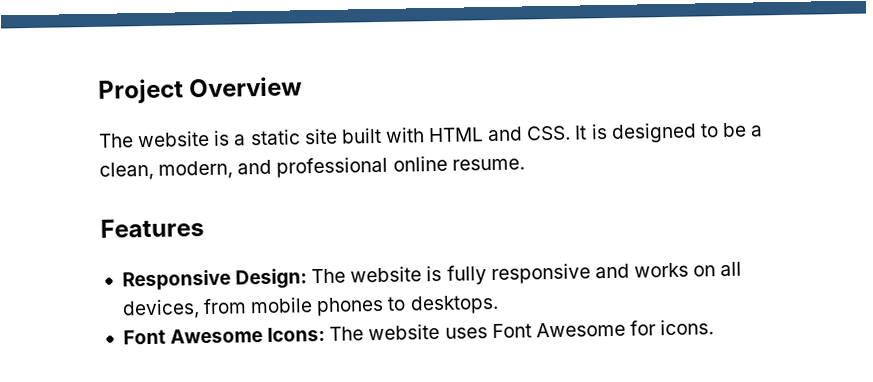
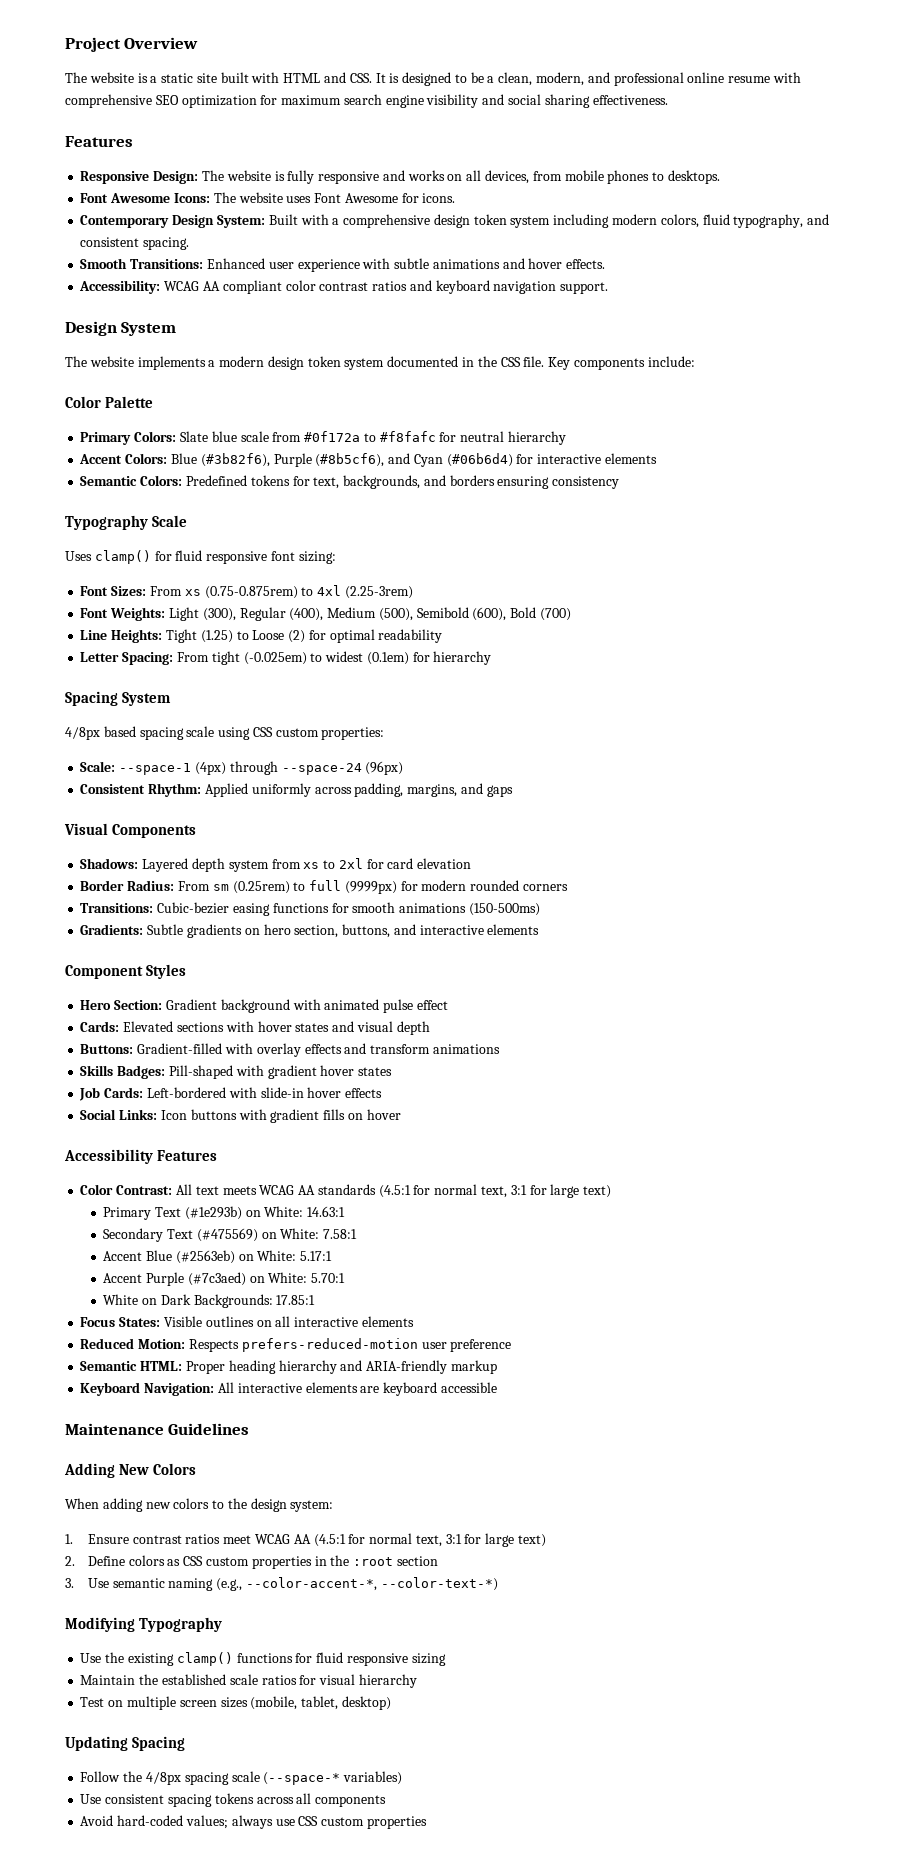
- The website is a static site built with HTML and CSS. It is designed to be a clean, modern, and professional online resume.
+ The website is a static site built with HTML and CSS. It is designed to be a clean, modern, and professional online resume with comprehensive SEO optimization for maximum search engine visibility and social sharing effectiveness.
+ Contemporary Design System: Built with a comprehensive design token system including modern colors, fluid typography, and consistent spacing.
+ Smooth Transitions: Enhanced user experience with subtle animations and hover effects.
+ Accessibility: WCAG AA compliant color contrast ratios and keyboard navigation support.
+ Design System
+ The website implements a modern design token system documented in the CSS file. Key components include:
+ Color Palette
+ Primary Colors: Slate blue scale from #0f172a to #f8fafc for neutral hierarchy
+ Accent Colors: Blue (#3b82f6), Purple (#8b5cf6), and Cyan (#06b6d4) for interactive elements
+ Semantic Colors: Predefined tokens for text, backgrounds, and borders ensuring consistency
+ Typography Scale
+ Uses clamp() for fluid responsive font sizing:
+ Font Sizes: From xs (0.75-0.875rem) to 4xl (2.25-3rem)
+ Font Weights: Light (300), Regular (400), Medium (500), Semibold (600), Bold (700)
+ Line Heights: Tight (1.25) to Loose (2) for optimal readability
+ Letter Spacing: From tight (-0.025em) to widest (0.1em) for hierarchy
+ Spacing System
+ 4/8px based spacing scale using CSS custom properties:
+ Scale: --space-1 (4px) through --space-24 (96px)
+ Consistent Rhythm: Applied uniformly across padding, margins, and gaps
+ Visual Components
+ Shadows: Layered depth system from xs to 2xl for card elevation
+ Border Radius: From sm (0.25rem) to full (9999px) for modern rounded corners
+ Transitions: Cubic-bezier easing functions for smooth animations (150-500ms)
+ Gradients: Subtle gradients on hero section, buttons, and interactive elements
+ Component Styles
+ Hero Section: Gradient background with animated pulse effect
+ Cards: Elevated sections with hover states and visual depth
+ Buttons: Gradient-filled with overlay effects and transform animations
+ Skills Badges: Pill-shaped with gradient hover states
+ Job Cards: Left-bordered with slide-in hover effects
+ Social Links: Icon buttons with gradient fills on hover
+ Accessibility Features
+ Color Contrast: All text meets WCAG AA standards (4.5:1 for normal text, 3:1 for large text)
+ Primary Text (#1e293b) on White: 14.63:1
+ Secondary Text (#475569) on White: 7.58:1
+ Accent Blue (#2563eb) on White: 5.17:1
+ Accent Purple (#7c3aed) on White: 5.70:1
+ White on Dark Backgrounds: 17.85:1
+ Focus States: Visible outlines on all interactive elements
+ Reduced Motion: Respects prefers-reduced-motion user preference
+ Semantic HTML: Proper heading hierarchy and ARIA-friendly markup
+ Keyboard Navigation: All interactive elements are keyboard accessible
+ Maintenance Guidelines
+ Adding New Colors
+ When adding new colors to the design system:
+ 1. Ensure contrast ratios meet WCAG AA (4.5:1 for normal text, 3:1 for large text)
+ 2. Define colors as CSS custom properties in the :root section
+ 3. Use semantic naming (e.g., --color-accent-*, --color-text-*)
+ Modifying Typography
+ Use the existing clamp() functions for fluid responsive sizing
+ Maintain the established scale ratios for visual hierarchy
+ Test on multiple screen sizes (mobile, tablet, desktop)
+ Updating Spacing
+ Follow the 4/8px spacing scale (--space-* variables)
+ Use consistent spacing tokens across all components
+ Avoid hard-coded values; always use CSS custom properties

